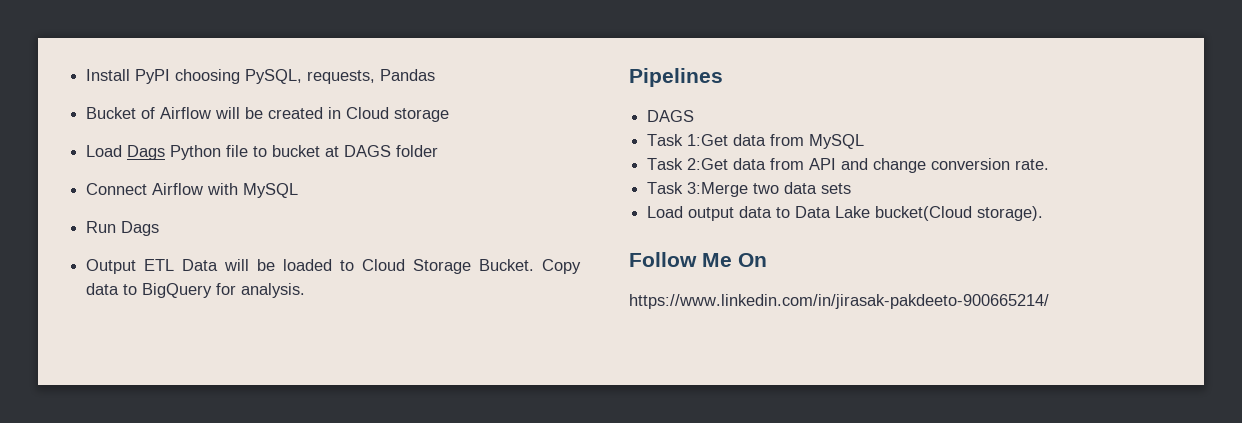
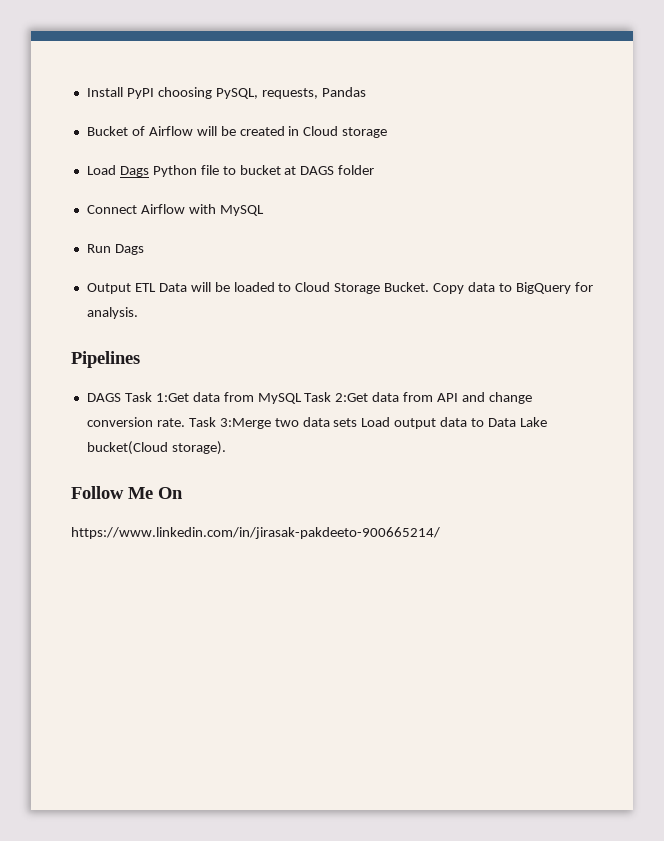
  Pipelines
- DAGS
- Task 1:Get data from MySQL
- Task 2:Get data from API and change conversion rate.
- Task 3:Merge two data sets
- Load output data to Data Lake bucket(Cloud storage).
+ DAGS Task 1:Get data from MySQL Task 2:Get data from API and change conversion rate. Task 3:Merge two data sets Load output data to Data Lake bucket(Cloud storage).

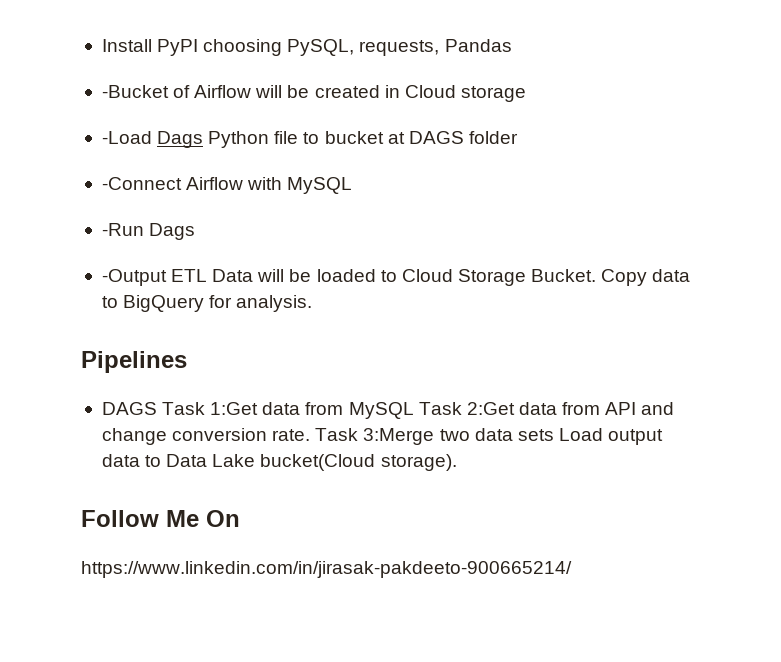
- Bucket of Airflow will be created in Cloud storage
+ -Bucket of Airflow will be created in Cloud storage
- Load Dags Python file to bucket at DAGS folder
+ -Load Dags Python file to bucket at DAGS folder
- Connect Airflow with MySQL
+ -Connect Airflow with MySQL
- Run Dags
+ -Run Dags
- Output ETL Data will be loaded to Cloud Storage Bucket.
+ -Output ETL Data will be loaded to Cloud Storage Bucket.

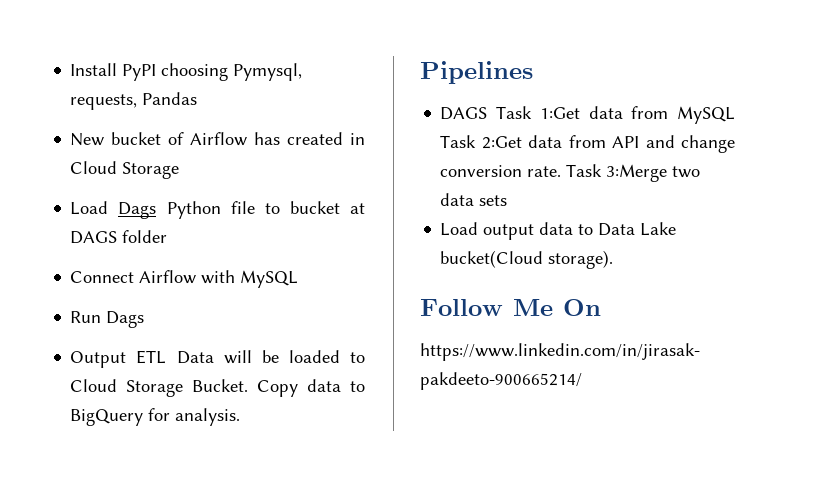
- Install PyPI choosing PySQL, requests, Pandas
+ Install PyPI choosing Pymysql, requests, Pandas
- -Bucket of Airflow will be created in Cloud storage
- -Load Dags Python file to bucket at DAGS folder
+ New bucket of Airflow has created in Cloud Storage
+ Load Dags Python file to bucket at DAGS folder
- -Connect Airflow with MySQL
+ Connect Airflow with MySQL
- -Run Dags
+ Run Dags
- -Output ETL Data will be loaded to Cloud Storage Bucket.
+ Output ETL Data will be loaded to Cloud Storage Bucket.
- Task 3:Merge two data sets Load output data to Data Lake bucket(Cloud storage).
+ Task 3:Merge two data sets
+ Load output data to Data Lake bucket(Cloud storage).

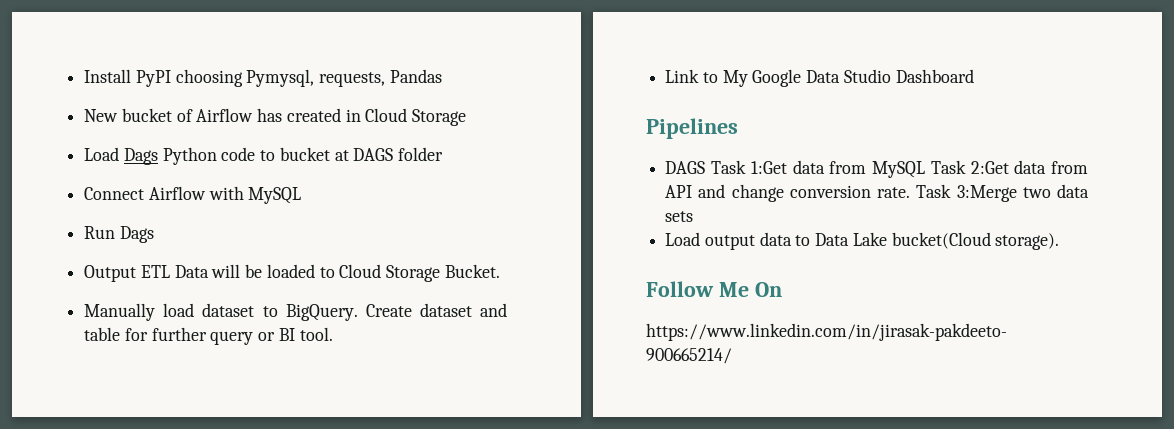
- Load Dags Python file to bucket at DAGS folder
+ Load Dags Python code to bucket at DAGS folder
- Output ETL Data will be loaded to Cloud Storage Bucket. Copy data to BigQuery for analysis.
+ Output ETL Data will be loaded to Cloud Storage Bucket.
+ Manually load dataset to BigQuery. Create dataset and table for further query or BI tool.
+ Link to My Google Data Studio Dashboard

